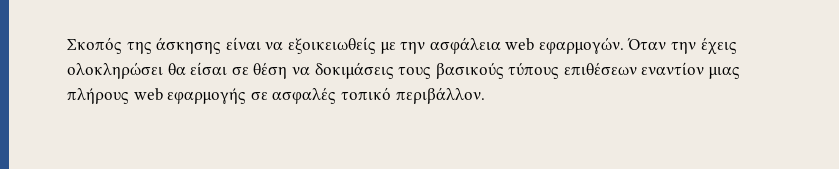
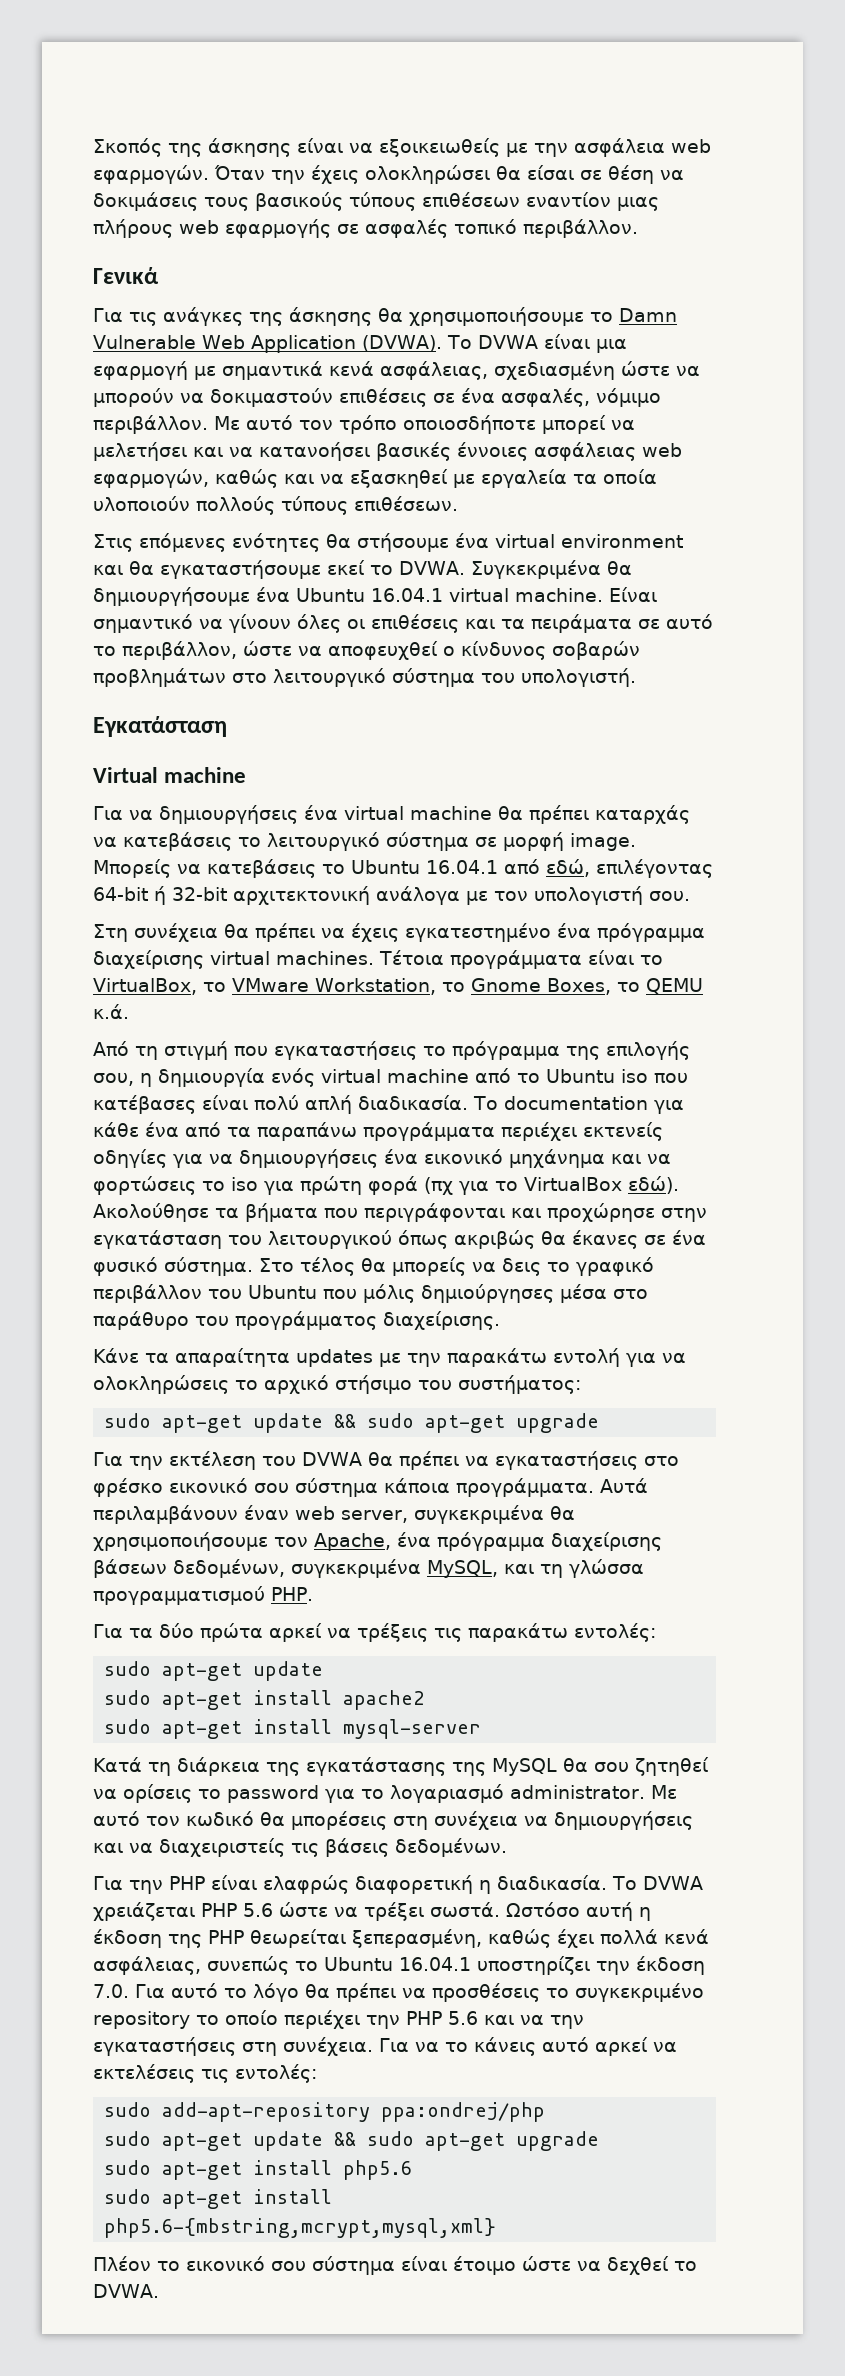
+ Γενικά
+ Για τις ανάγκες της άσκησης θα χρησιμοποιήσουμε το Damn Vulnerable Web Application (DVWA). Το DVWA είναι μια εφαρμογή με σημαντικά κενά ασφάλειας, σχεδιασμένη ώστε να μπορούν να δοκιμαστούν επιθέσεις σε ένα ασφαλές, νόμιμο περιβάλλον. Με αυτό τον τρόπο οποιοσδήποτε μπορεί να μελετήσει και να κατανοήσει βασικές έννοιες ασφάλειας web εφαρμογών, καθώς και να εξασκηθεί με εργαλεία τα οποία υλοποιούν πολλούς τύπους επιθέσεων.
+ Στις επόμενες ενότητες θα στήσουμε ένα virtual environment και θα εγκαταστήσουμε εκεί το DVWA. Συγκεκριμένα θα δημιουργήσουμε ένα Ubuntu 16.04.1 virtual machine. Είναι σημαντικό να γίνουν όλες οι επιθέσεις και τα πειράματα σε αυτό το περιβάλλον, ώστε να αποφευχθεί ο κίνδυνος σοβαρών προβλημάτων στο λειτουργικό σύστημα του υπολογιστή.
+ Εγκατάσταση
+ Virtual machine
+ Για να δημιουργήσεις ένα virtual machine θα πρέπει καταρχάς να κατεβάσεις το λειτουργικό σύστημα σε μορφή image. Μπορείς να κατεβάσεις το Ubuntu 16.04.1 από εδώ, επιλέγοντας 64-bit ή 32-bit αρχιτεκτονική ανάλογα με τον υπολογιστή σου.
+ Στη συνέχεια θα πρέπει να έχεις εγκατεστημένο ένα πρόγραμμα διαχείρισης virtual machines. Τέτοια προγράμματα είναι το VirtualBox, το VMware Workstation, το Gnome Boxes, το QEMU κ.ά.
+ Από τη στιγμή που εγκαταστήσεις το πρόγραμμα της επιλογής σου, η δημιουργία ενός virtual machine από το Ubuntu iso που κατέβασες είναι πολύ απλή διαδικασία. Το documentation για κάθε ένα από τα παραπάνω προγράμματα περιέχει εκτενείς οδηγίες για να δημιουργήσεις ένα εικονικό μηχάνημα και να φορτώσεις το iso για πρώτη φορά (πχ για το VirtualBox εδώ). Ακολούθησε τα βήματα που περιγράφονται και προχώρησε στην εγκατάσταση του λειτουργικού όπως ακριβώς θα έκανες σε ένα φυσικό σύστημα. Στο τέλος θα μπορείς να δεις το γραφικό περιβάλλον του Ubuntu που μόλις δημιούργησες μέσα στο παράθυρο του προγράμματος διαχείρισης.
+ Κάνε τα απαραίτητα updates με την παρακάτω εντολή για να ολοκληρώσεις το αρχικό στήσιμο του συστήματος:
+ sudo apt-get update && sudo apt-get upgrade
+ Για την εκτέλεση του DVWA θα πρέπει να εγκαταστήσεις στο φρέσκο εικονικό σου σύστημα κάποια προγράμματα. Αυτά περιλαμβάνουν έναν web server, συγκεκριμένα θα χρησιμοποιήσουμε τον Apache, ένα πρόγραμμα διαχείρισης βάσεων δεδομένων, συγκεκριμένα MySQL, και τη γλώσσα προγραμματισμού PHP.
+ Για τα δύο πρώτα αρκεί να τρέξεις τις παρακάτω εντολές:
+ sudo apt-get update
+ sudo apt-get install apache2
+ sudo apt-get install mysql-server
+ Κατά τη διάρκεια της εγκατάστασης της MySQL θα σου ζητηθεί να ορίσεις το password για το λογαριασμό administrator. Με αυτό τον κωδικό θα μπορέσεις στη συνέχεια να δημιουργήσεις και να διαχειριστείς τις βάσεις δεδομένων.
+ Για την PHP είναι ελαφρώς διαφορετική η διαδικασία. Το DVWA χρειάζεται PHP 5.6 ώστε να τρέξει σωστά. Ωστόσο αυτή η έκδοση της PHP θεωρείται ξεπερασμένη, καθώς έχει πολλά κενά ασφάλειας, συνεπώς το Ubuntu 16.04.1 υποστηρίζει την έκδοση 7.0. Για αυτό το λόγο θα πρέπει να προσθέσεις το συγκεκριμένο repository το οποίο περιέχει την PHP 5.6 και να την εγκαταστήσεις στη συνέχεια. Για να το κάνεις αυτό αρκεί να εκτελέσεις τις εντολές:
+ sudo add-apt-repository ppa:ondrej/php
+ sudo apt-get update && sudo apt-get upgrade
+ sudo apt-get install php5.6
+ sudo apt-get install php5.6-{mbstring,mcrypt,mysql,xml}
+ Πλέον το εικονικό σου σύστημα είναι έτοιμο ώστε να δεχθεί το DVWA.

